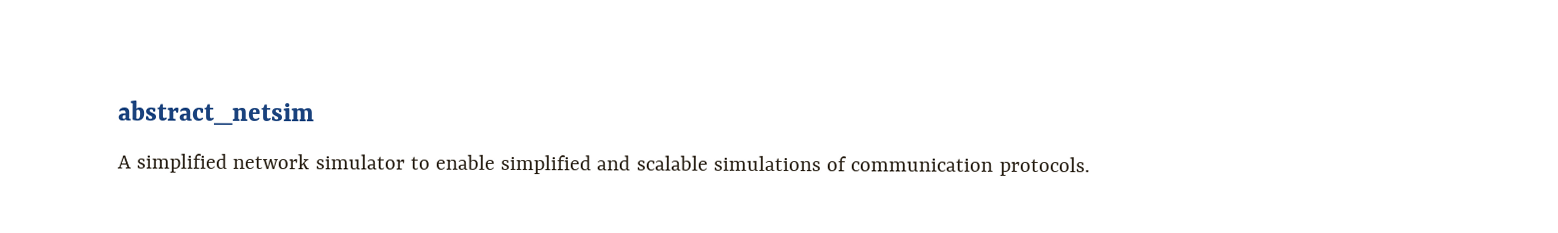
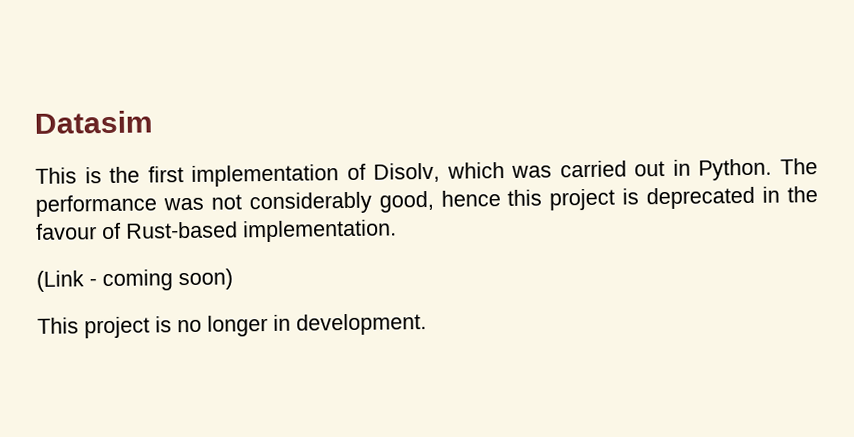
- abstract_netsim
- A simplified network simulator to enable simplified and scalable simulations of communication protocols.
+ Datasim
+ This is the first implementation of Disolv, which was carried out in Python. The performance was not considerably good, hence this project is deprecated in the favour of Rust-based implementation.
+ (Link - coming soon)
+ This project is no longer in development.

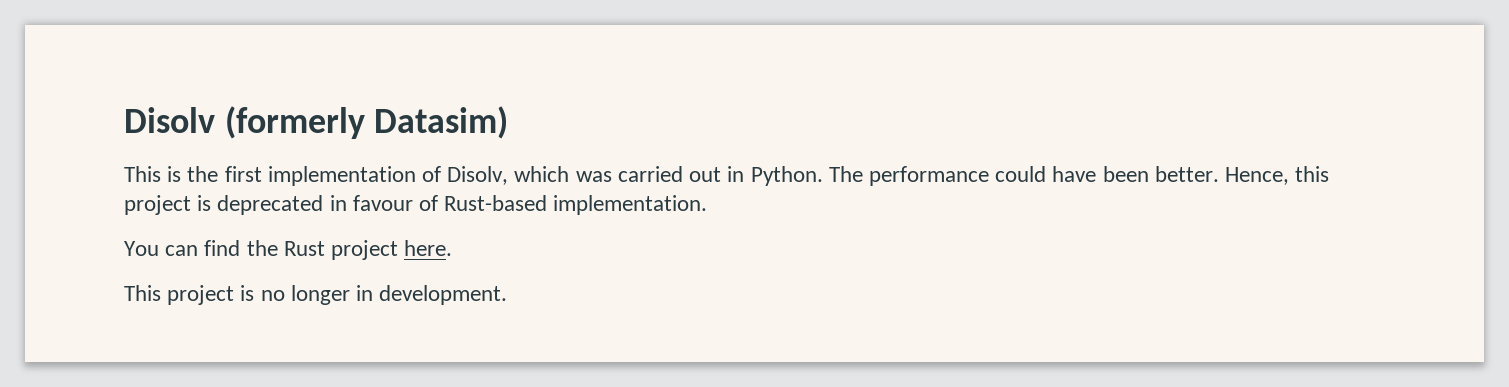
- Datasim
+ Disolv (formerly Datasim)
- The performance was not considerably good, hence this project is deprecated in the favour of Rust-based implementation.
+ The performance could have been better. Hence, this project is deprecated in favour of Rust-based implementation.
- (Link - coming soon)
+ You can find the Rust project here.

